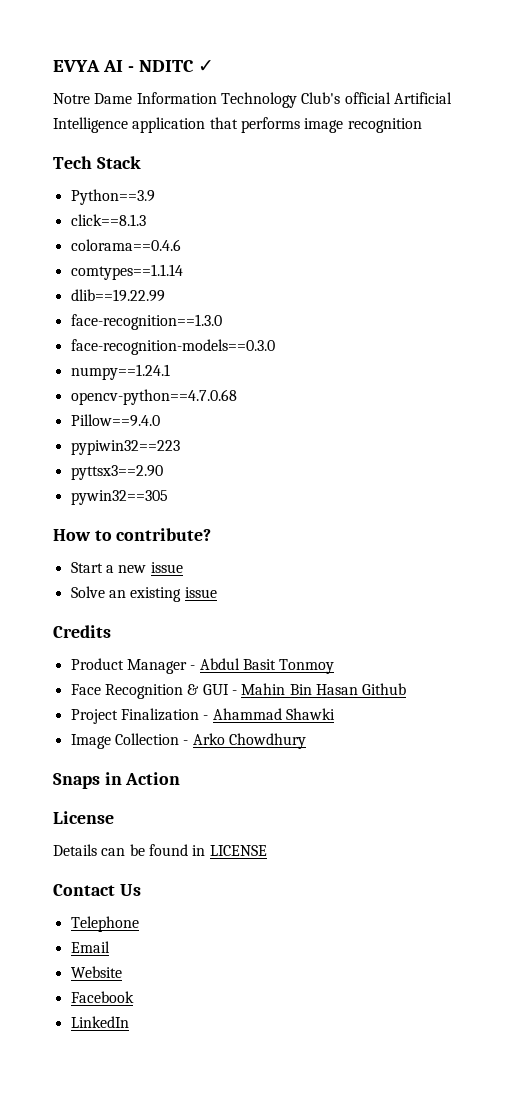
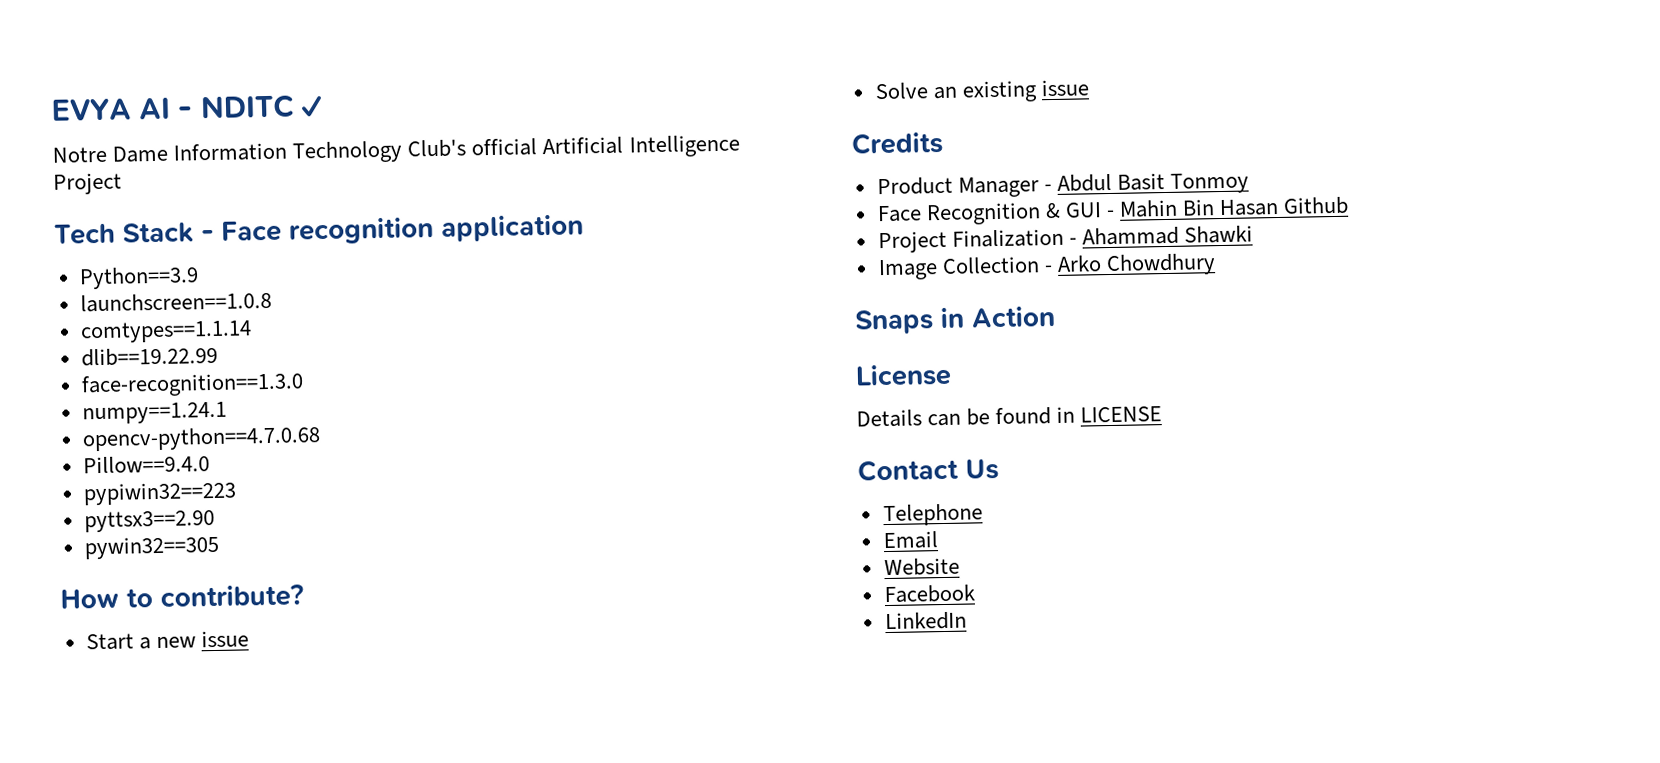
- Notre Dame Information Technology Club's official Artificial Intelligence application that performs image recognition
- Tech Stack
+ Notre Dame Information Technology Club's official Artificial Intelligence Project
+ Tech Stack - Face recognition application
- click==8.1.3
- colorama==0.4.6
+ launchscreen==1.0.8
- face-recognition-models==0.3.0

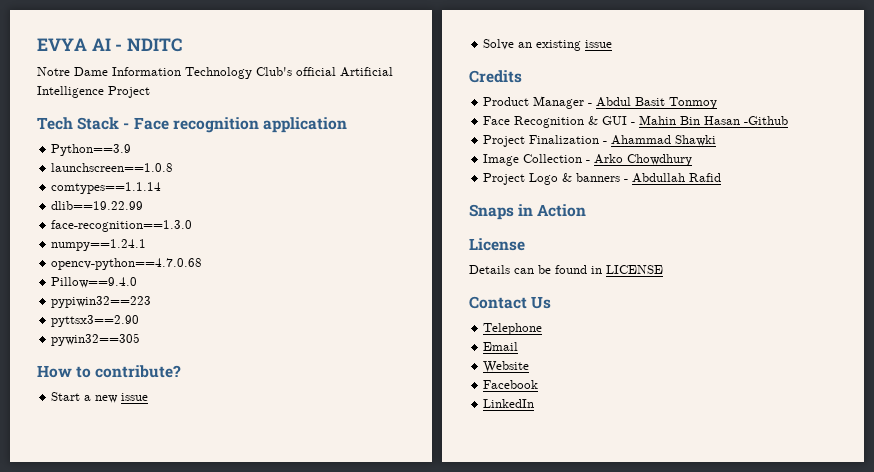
- EVYA AI - NDITC ✓
+ EVYA AI - NDITC
- Face Recognition & GUI - Mahin Bin Hasan Github
+ Face Recognition & GUI - Mahin Bin Hasan -Github
+ Project Logo & banners - Abdullah Rafid

